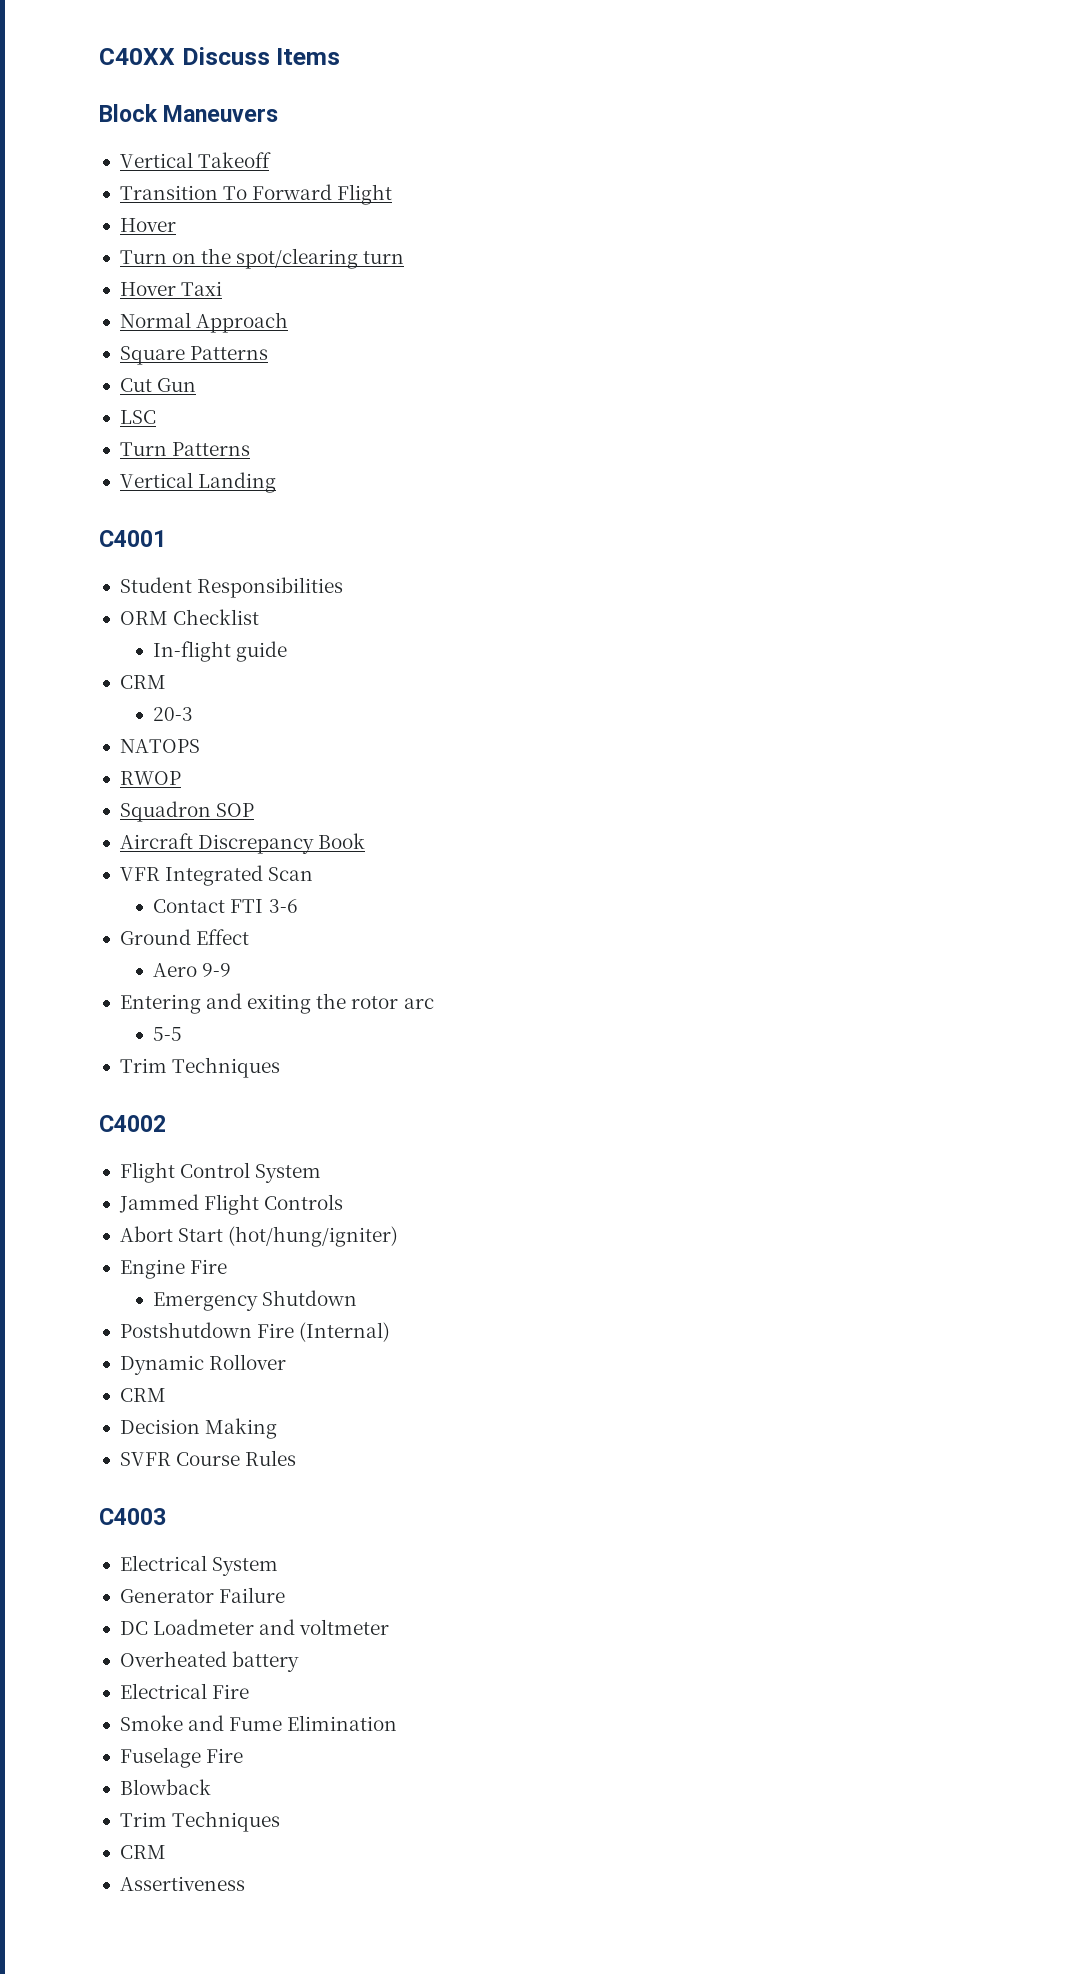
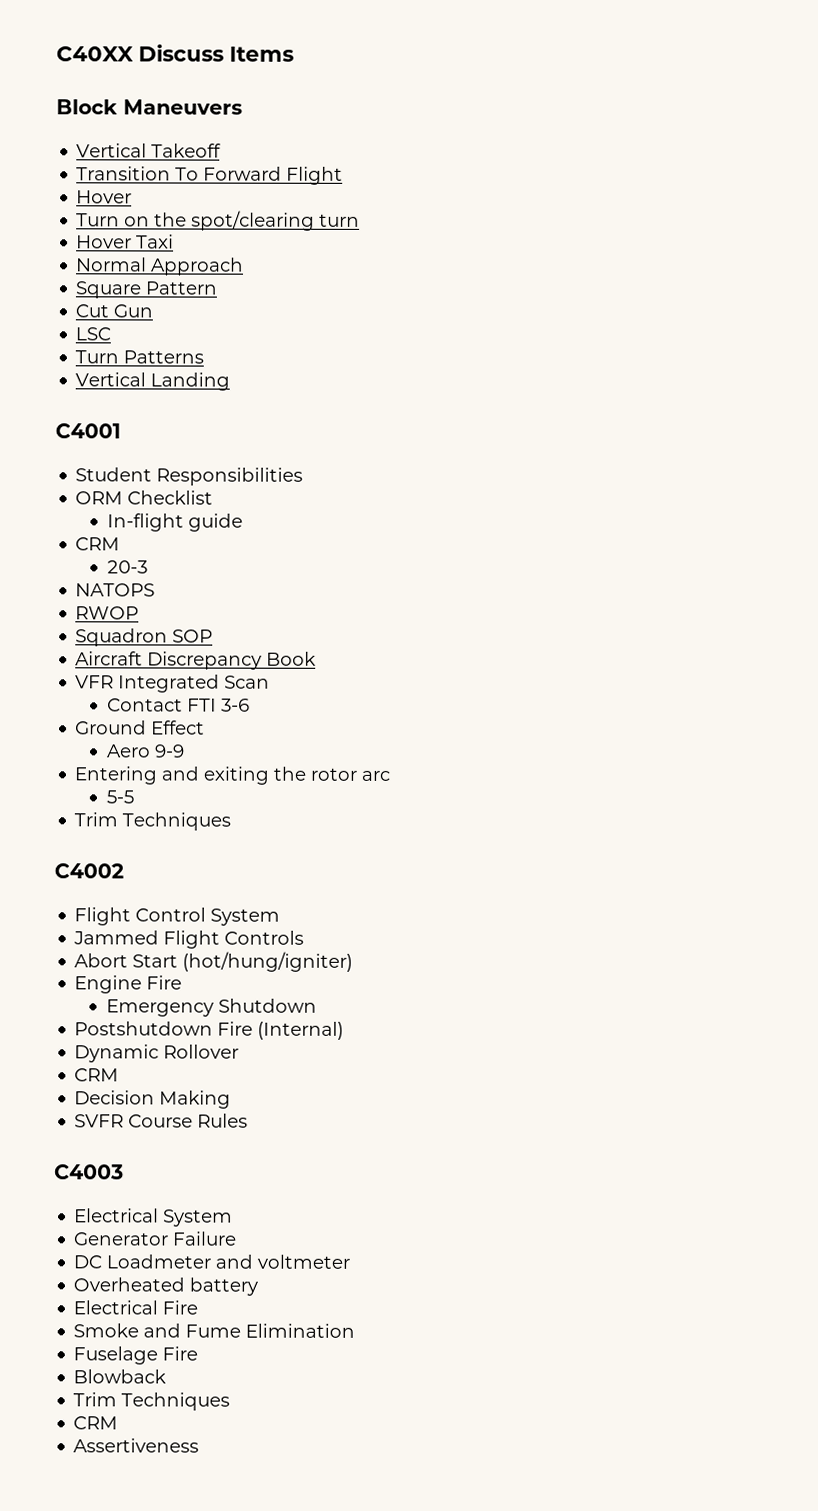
- Square Patterns
+ Square Pattern

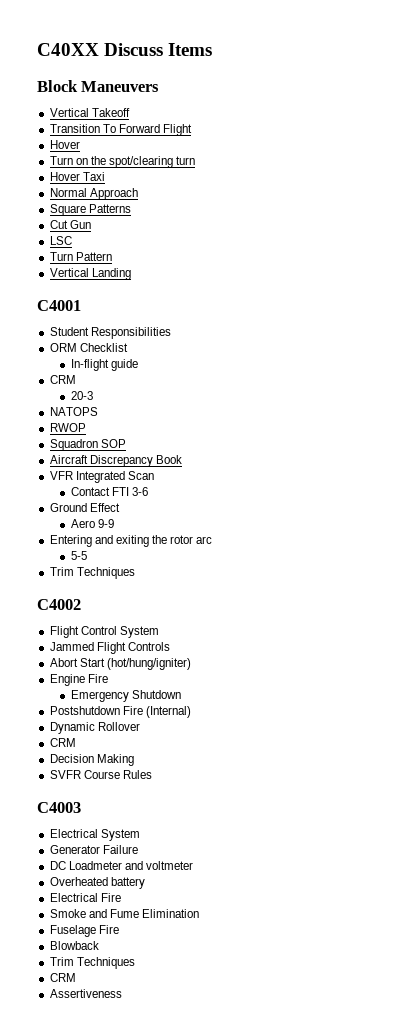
- Square Pattern
+ Square Patterns
- Turn Patterns
+ Turn Pattern

